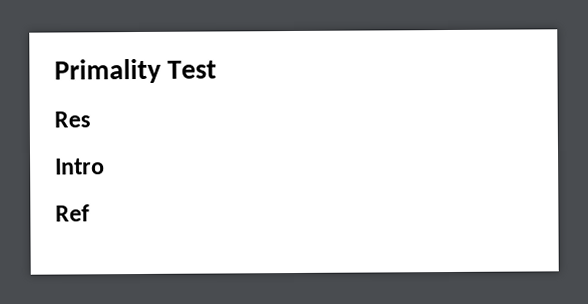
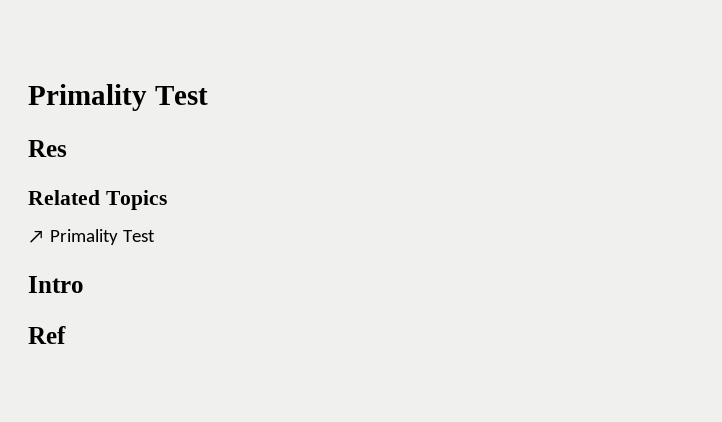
+ Related Topics
+ ↗ Primality Test

